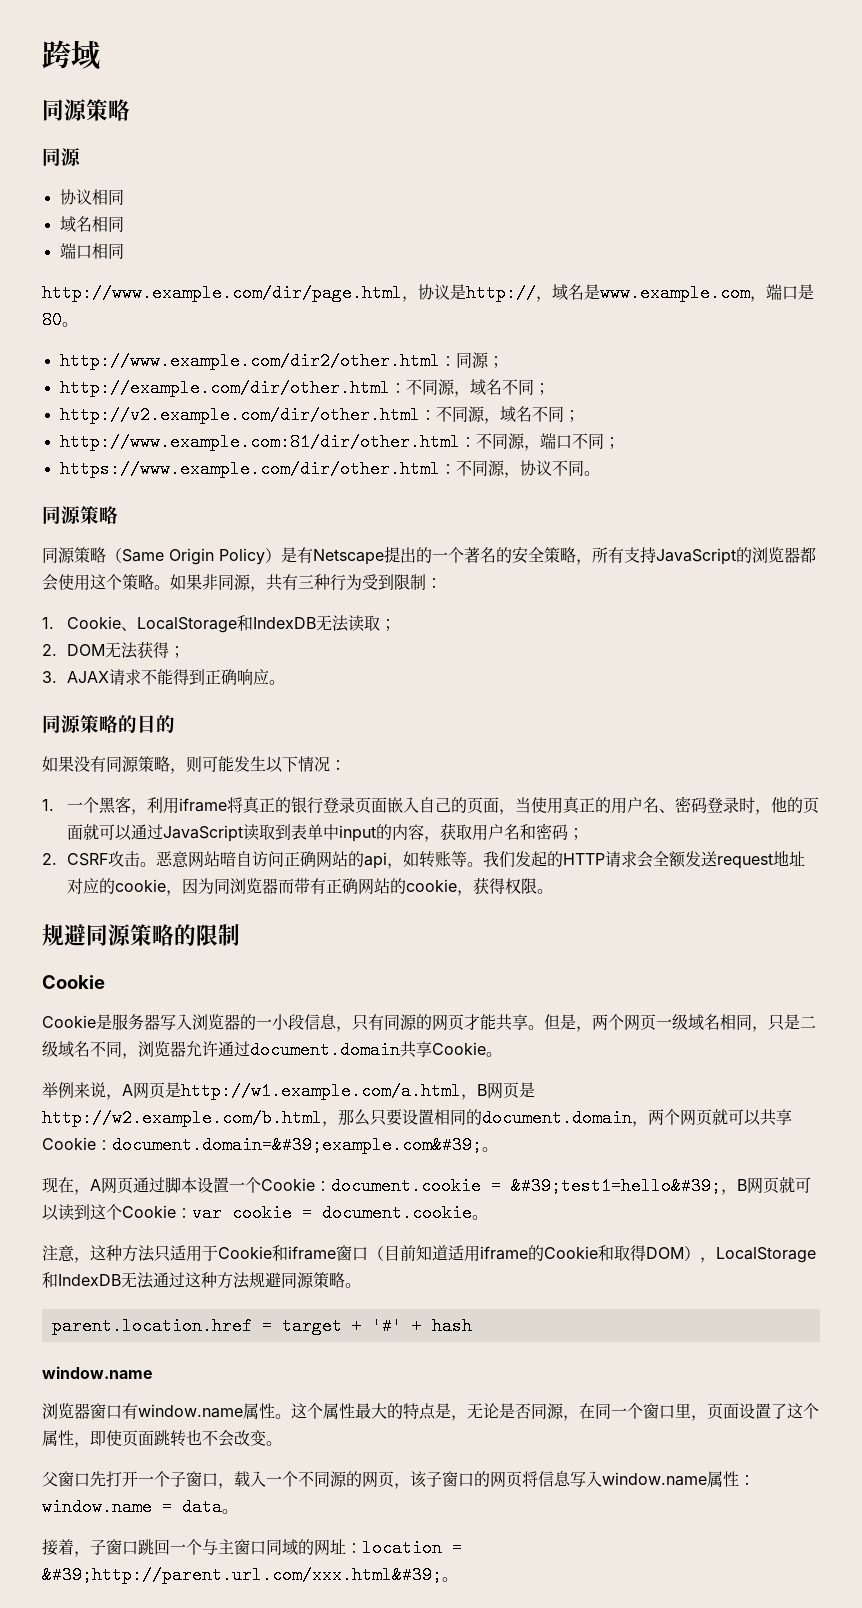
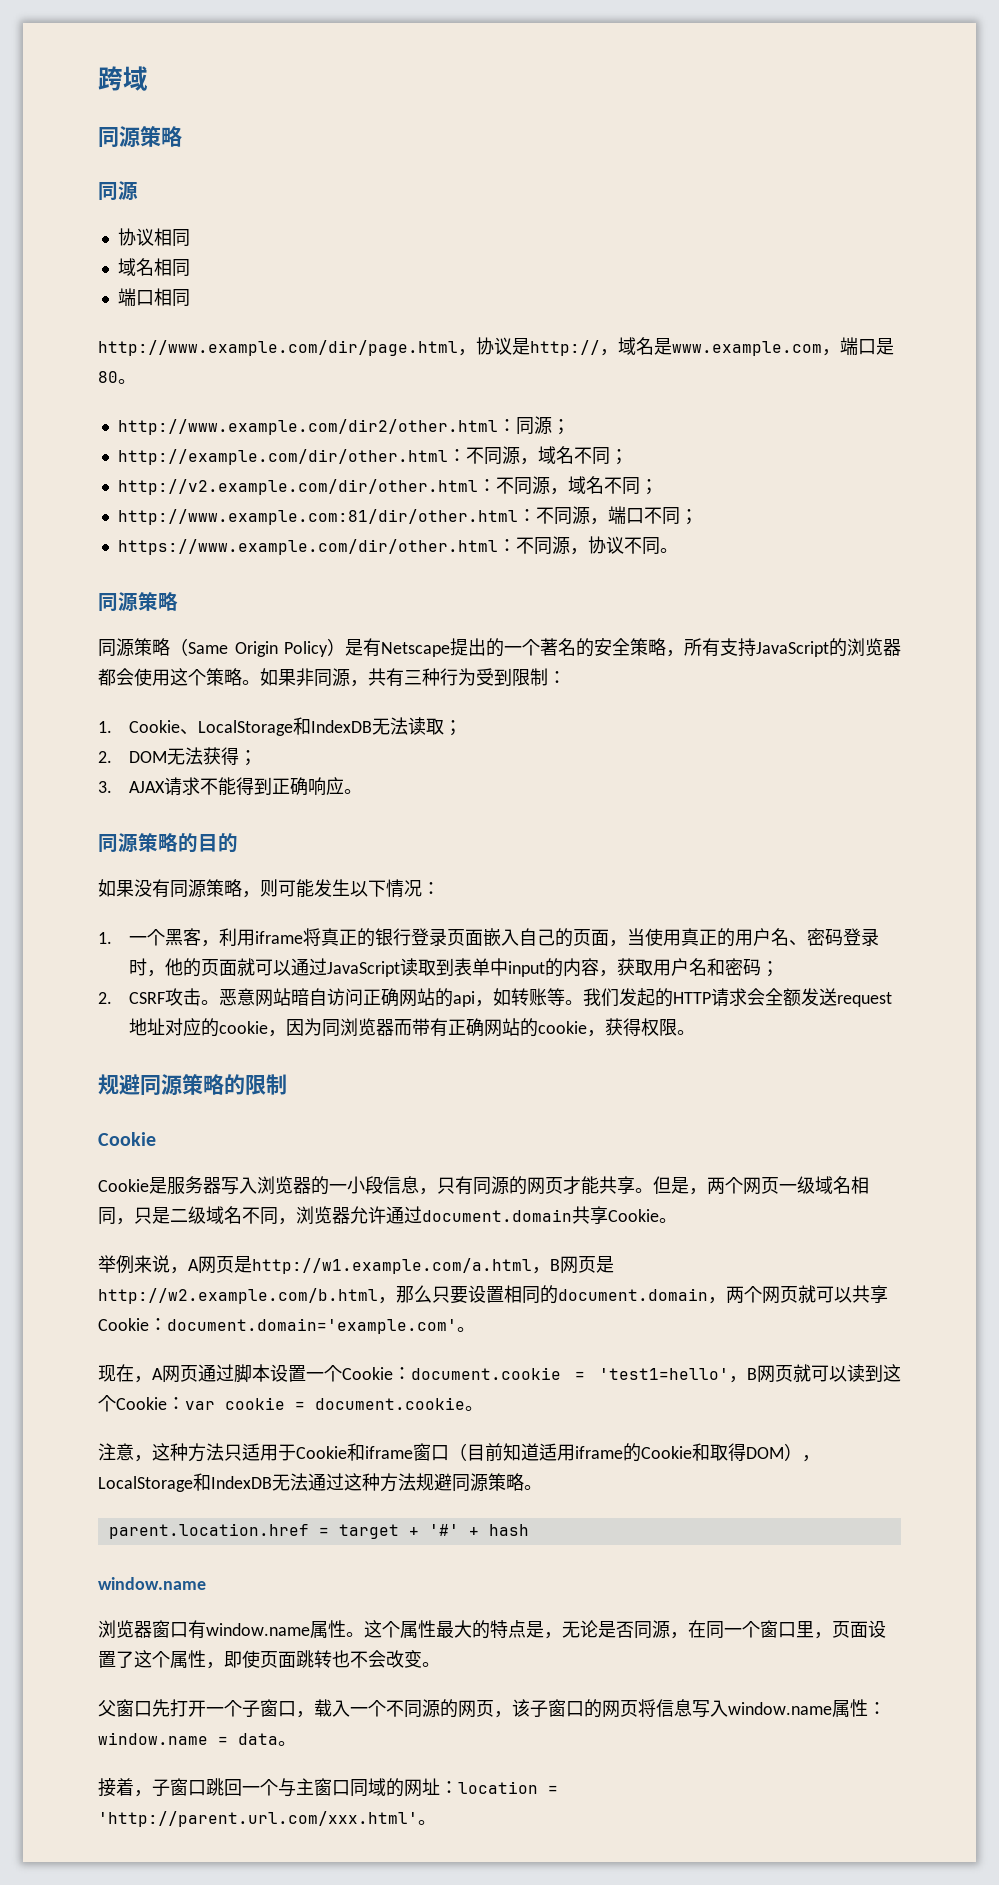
- 举例来说，A网页是http://w1.example.com/a.html，B网页是http://w2.example.com/b.html，那么只要设置相同的document.domain，两个网页就可以共享Cookie：document.domain=&#39;example.com&#39;。
+ 举例来说，A网页是http://w1.example.com/a.html，B网页是http://w2.example.com/b.html，那么只要设置相同的document.domain，两个网页就可以共享Cookie：document.domain='example.com'。
- 现在，A网页通过脚本设置一个Cookie：document.cookie = &#39;test1=hello&#39;，B网页就可以读到这个Cookie：var cookie = document.cookie。
+ 现在，A网页通过脚本设置一个Cookie：document.cookie = 'test1=hello'，B网页就可以读到这个Cookie：var cookie = document.cookie。
- 接着，子窗口跳回一个与主窗口同域的网址：location = &#39;http://parent.url.com/xxx.html&#39;。
+ 接着，子窗口跳回一个与主窗口同域的网址：location = 'http://parent.url.com/xxx.html'。

